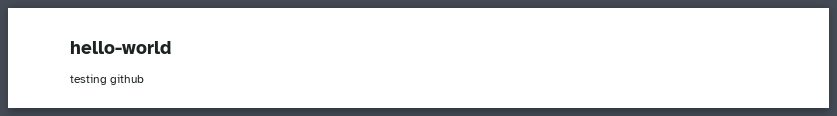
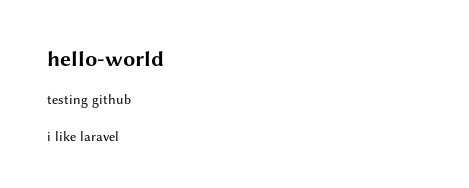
+ i like laravel

